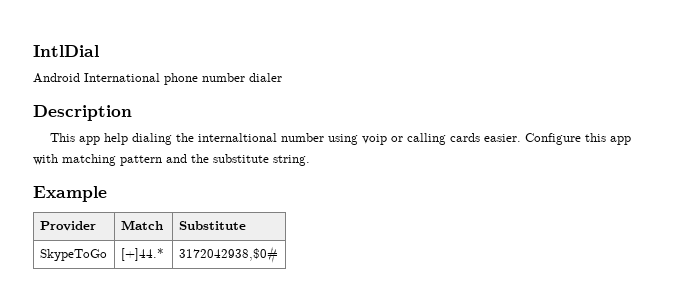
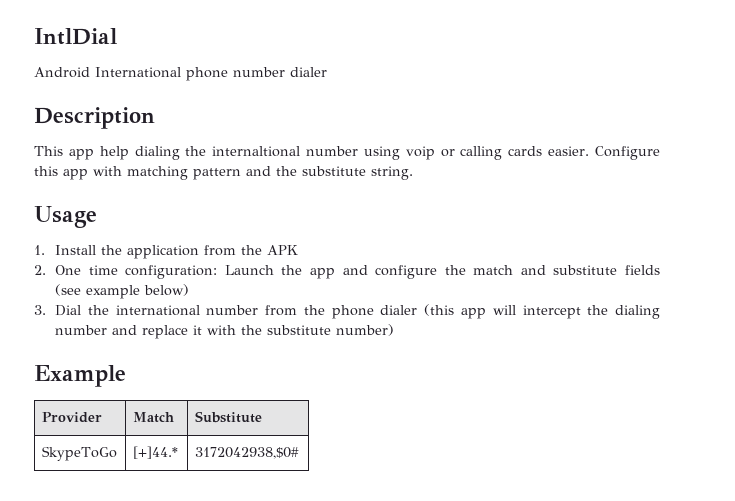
+ Usage
+ 1. Install the application from the APK
+ 2. One time configuration: Launch the app and configure the match and substitute fields (see example below)
+ 3. Dial the international number from the phone dialer (this app will intercept the dialing number and replace it with the substitute number)

